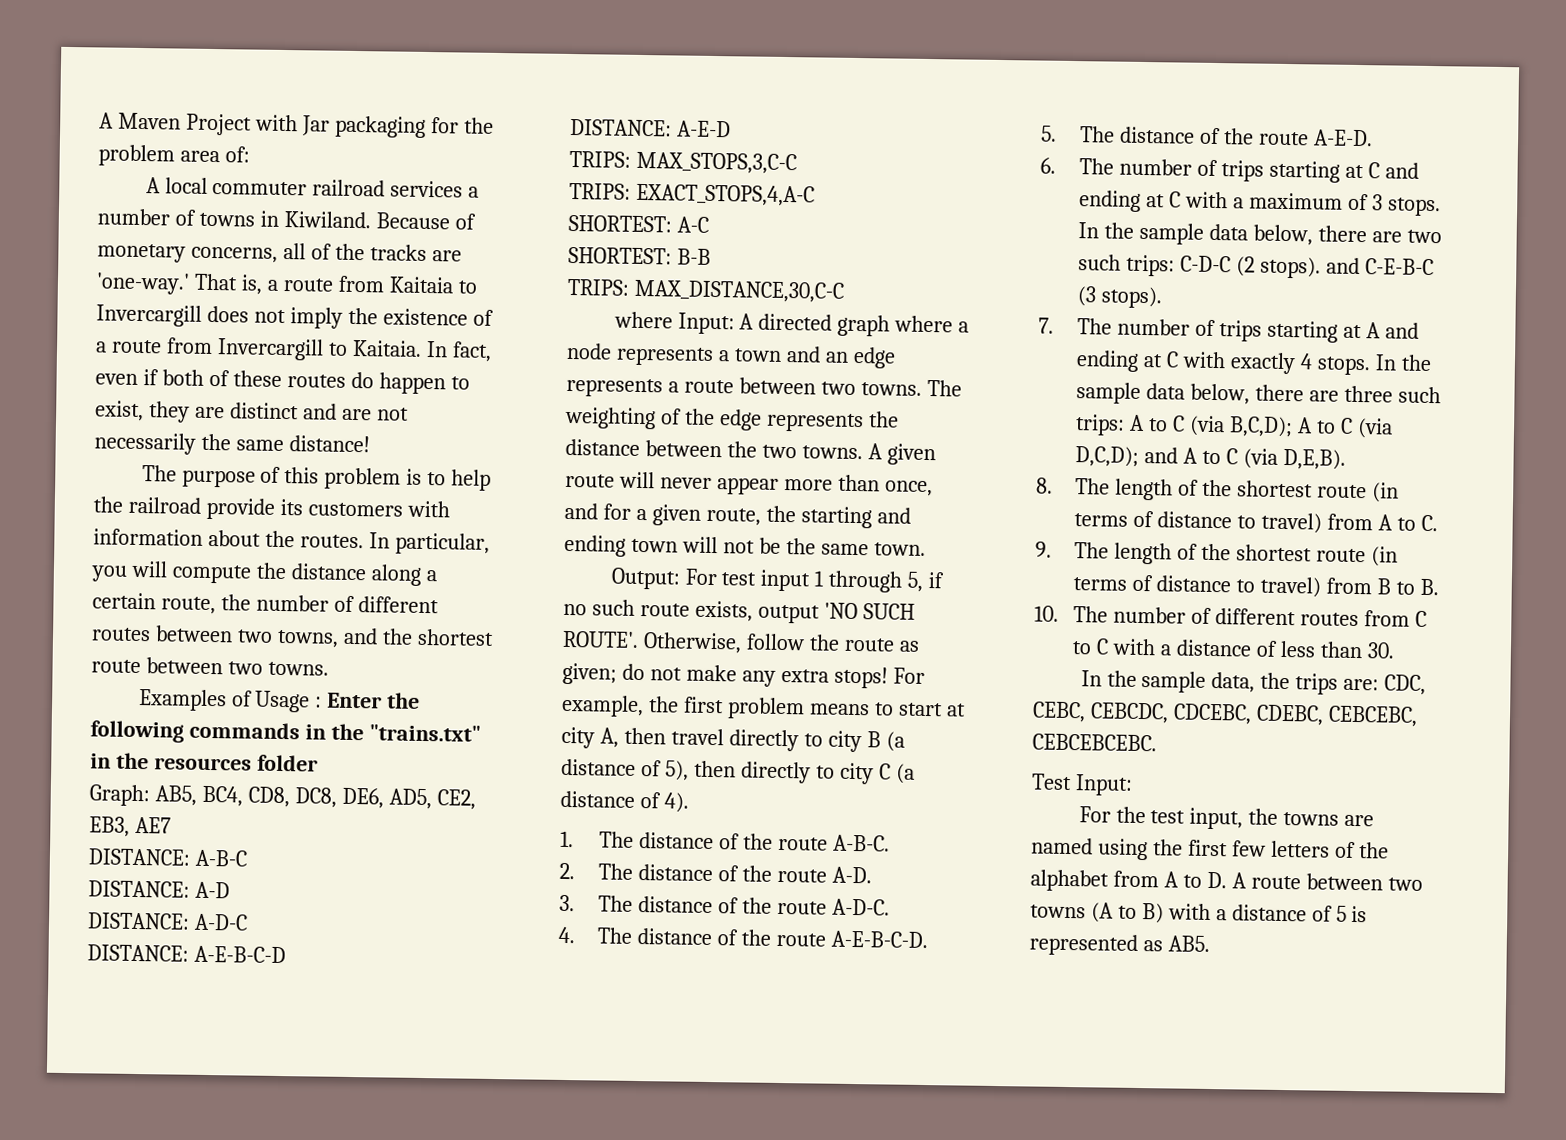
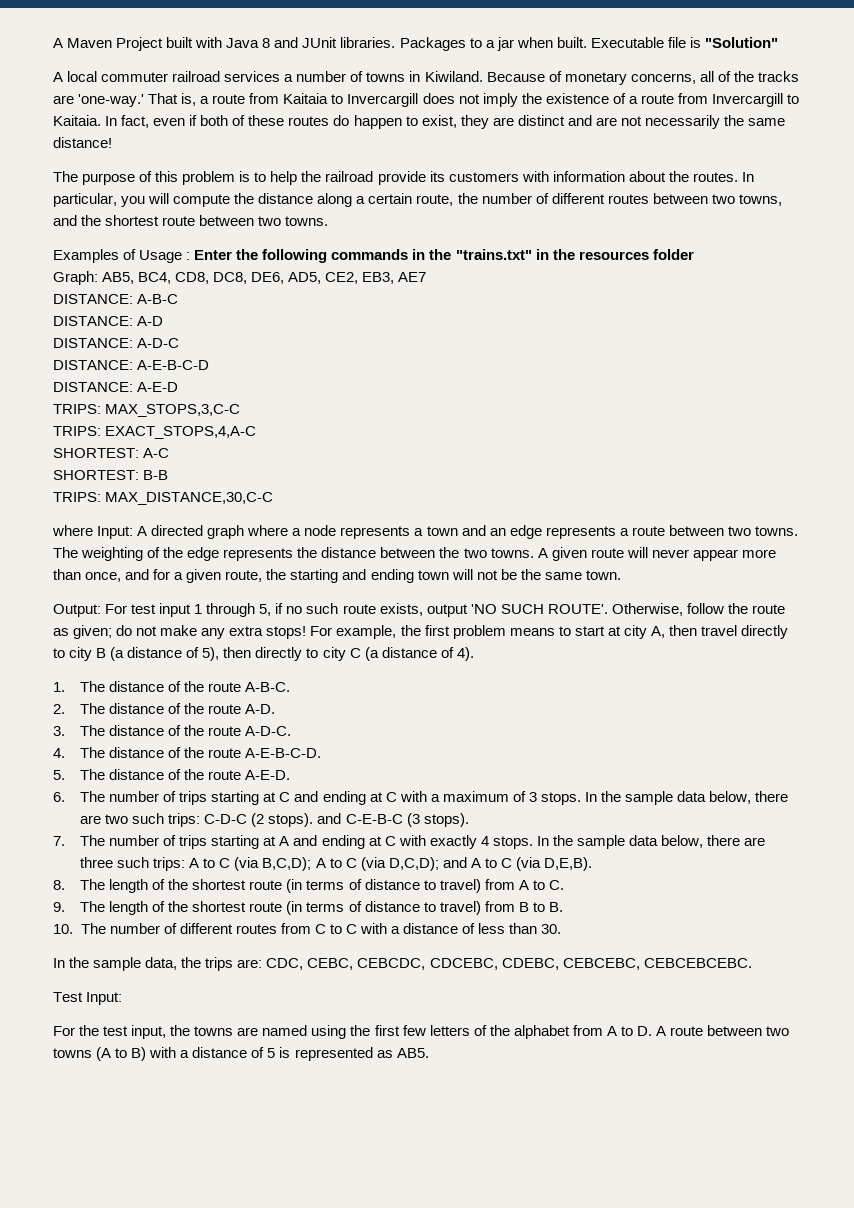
- A Maven Project with Jar packaging for the problem area of:
+ A Maven Project built with Java 8 and JUnit libraries. Packages to a jar when built. Executable file is "Solution"

